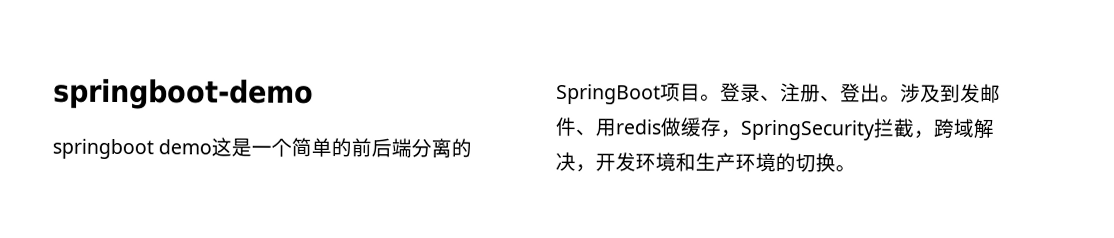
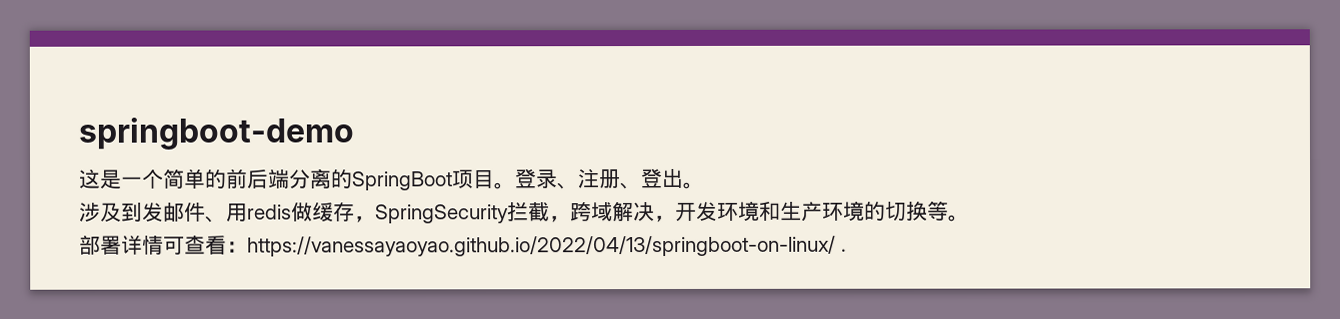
- springboot demo这是一个简单的前后端分离的SpringBoot项目。
+ 这是一个简单的前后端分离的SpringBoot项目。
- 登录、注册、登出。涉及到发邮件、用redis做缓存，SpringSecurity拦截，跨域解决，开发环境和生产环境的切换。
+ 登录、注册、登出。
+ 涉及到发邮件、用redis做缓存，SpringSecurity拦截，跨域解决，开发环境和生产环境的切换等。
+ 部署详情可查看：https://vanessayaoyao.github.io/2022/04/13/springboot-on-linux/ .

